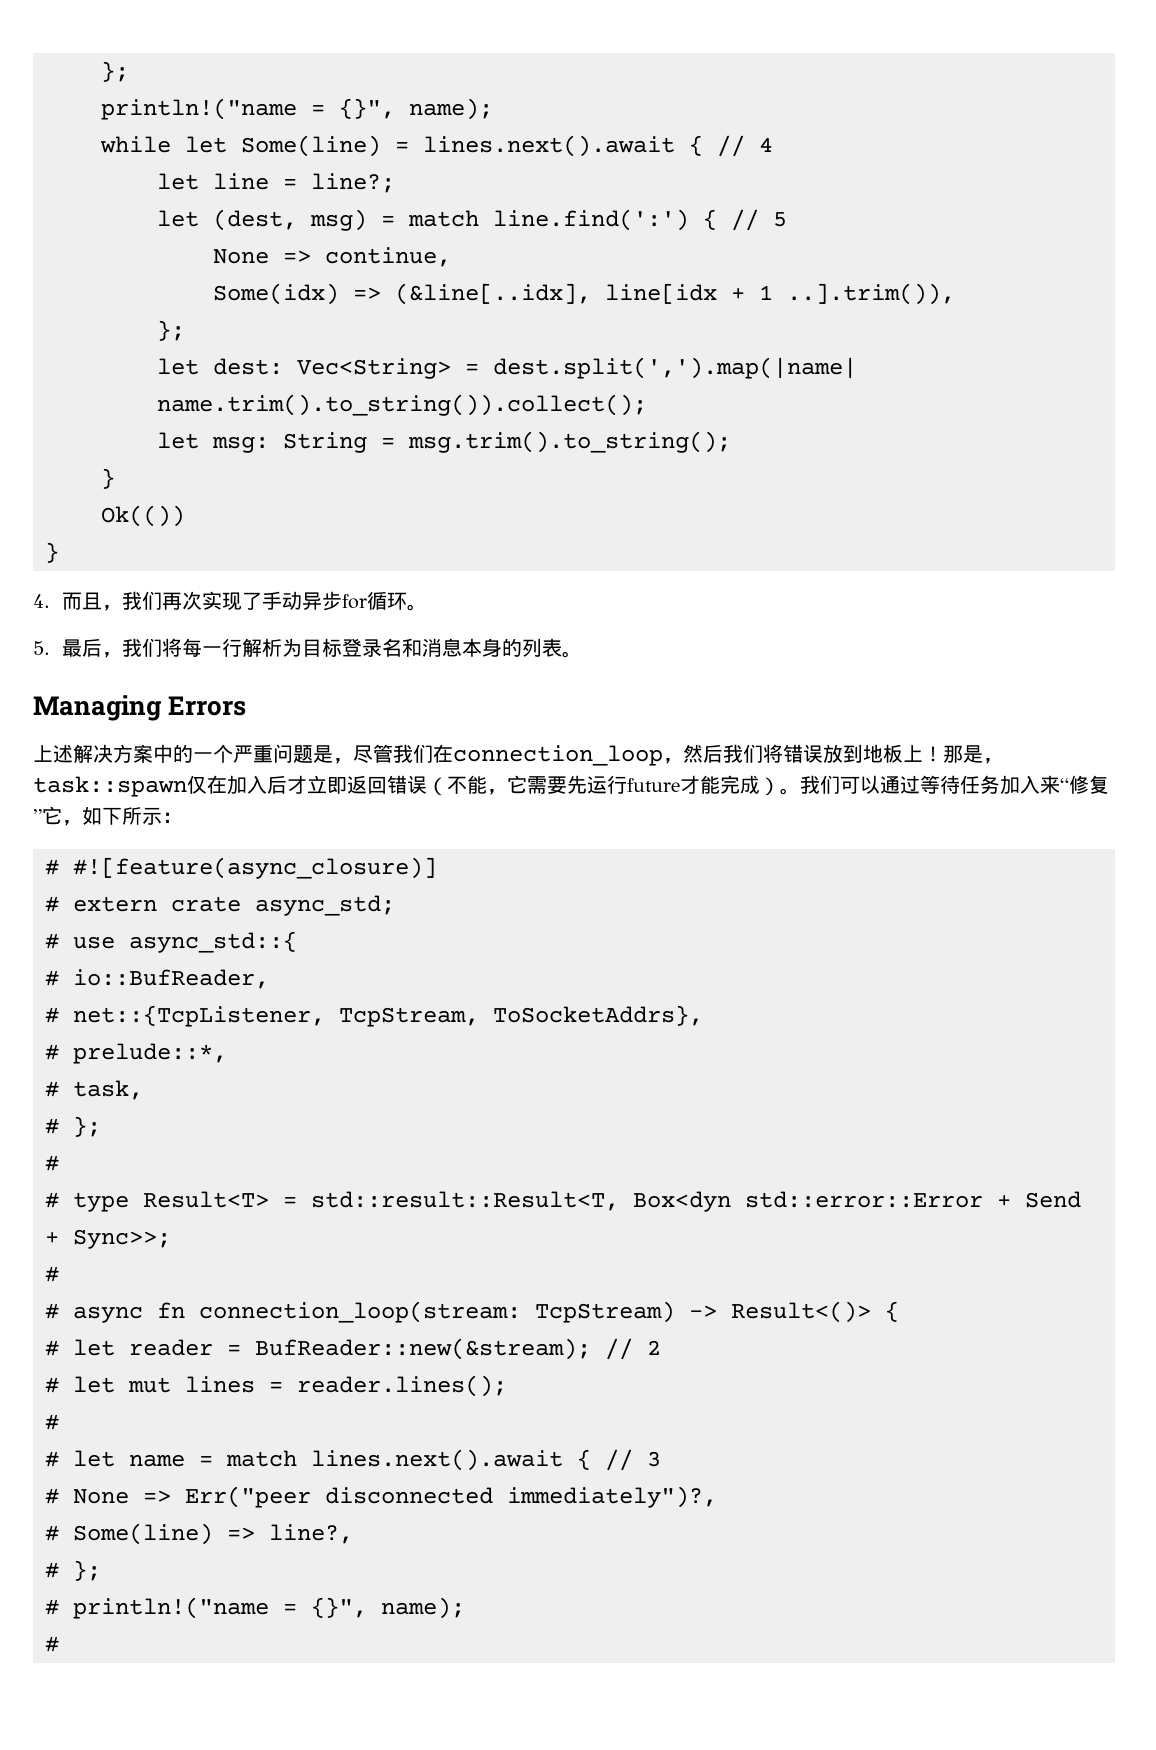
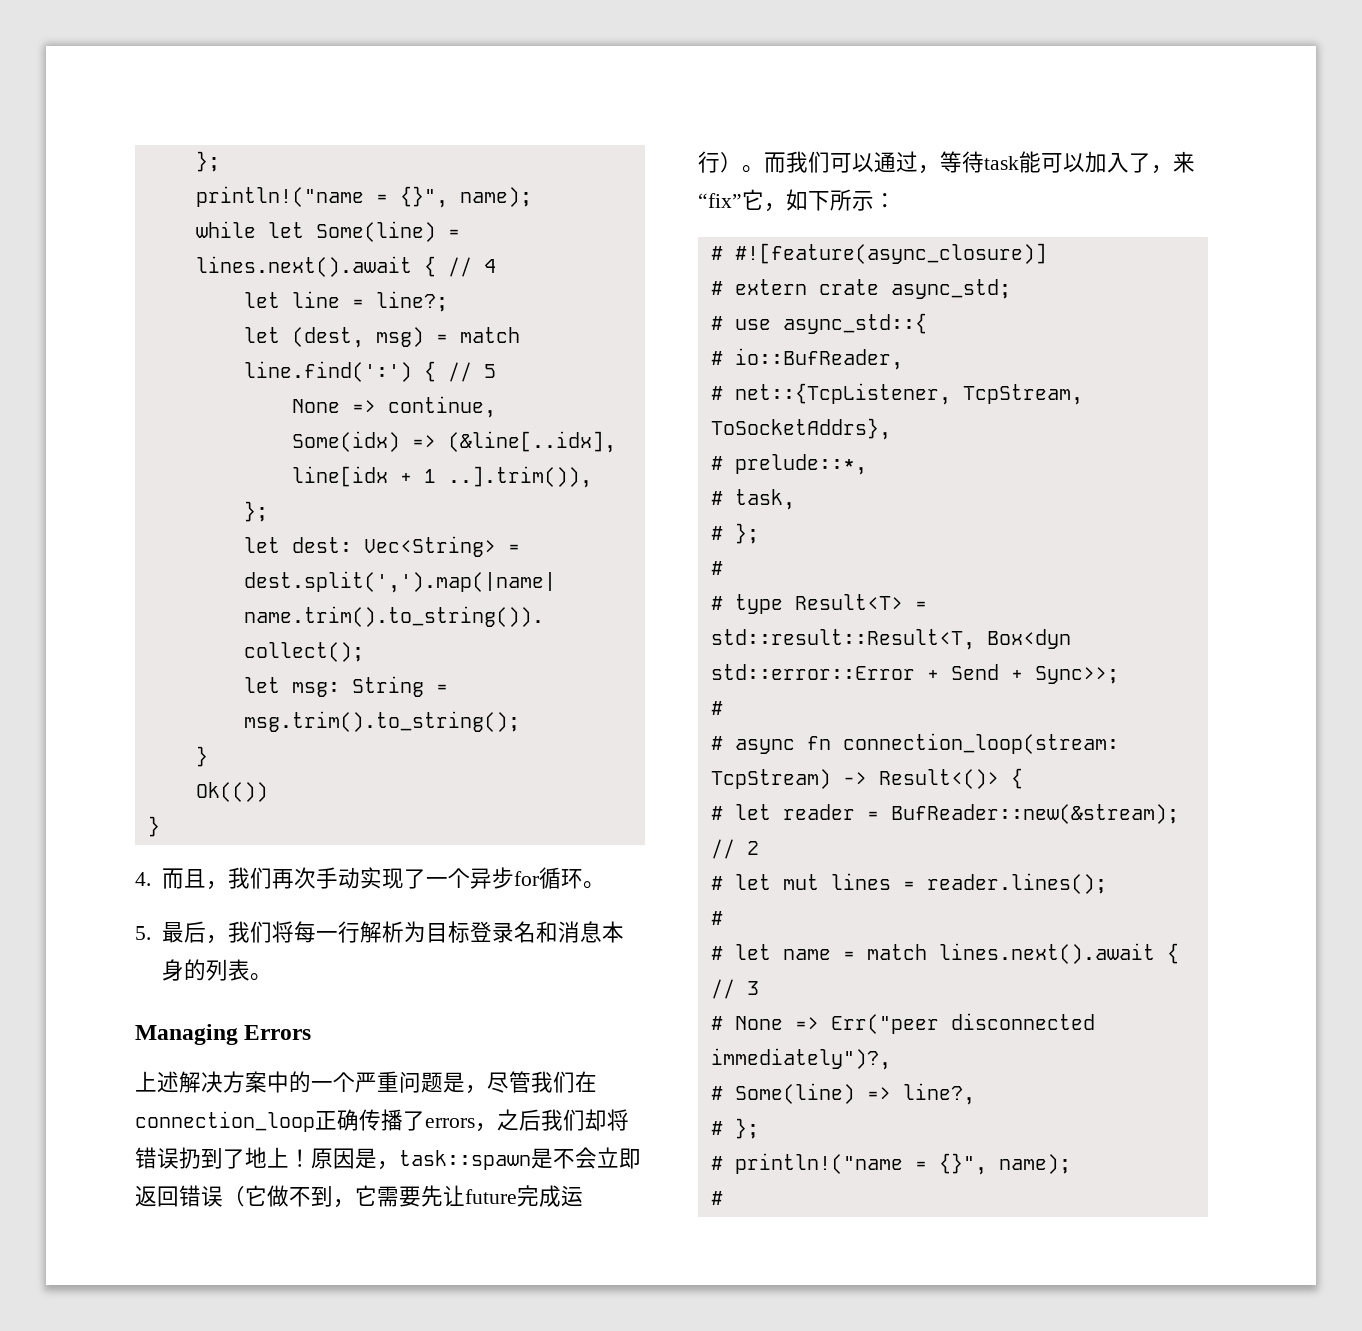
- 4.而且，我们再次实现了手动异步for循环。
+ 4.而且，我们再次手动实现了一个异步for循环。
- 上述解决方案中的一个严重问题是，尽管我们在connection_loop，然后我们将错误放到地板上！那是，task::spawn仅在加入后才立即返回错误（不能，它需要先运行future才能完成）。我们可以通过等待任务加入来“修复”它，如下所示：
+ 上述解决方案中的一个严重问题是，尽管我们在connection_loop正确传播了errors，之后我们却将错误扔到了地上！原因是，task::spawn是不会立即返回错误（它做不到，它需要先让future完成运行）。而我们可以通过，等待task能可以加入了，来“fix”它，如下所示：

